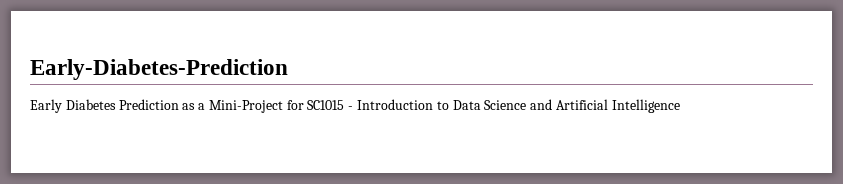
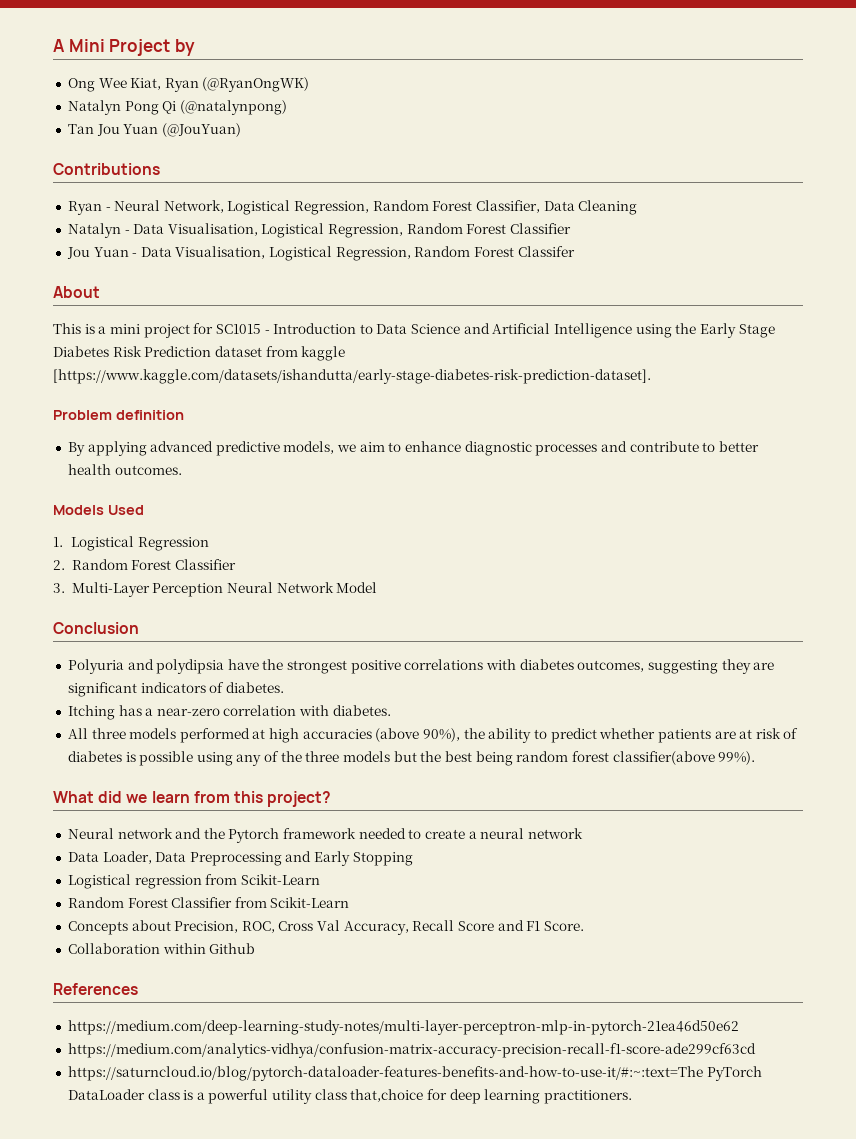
- Early-Diabetes-Prediction
- Early Diabetes Prediction as a Mini-Project for SC1015 - Introduction to Data Science and Artificial Intelligence
+ A Mini Project by
+ Ong Wee Kiat, Ryan (@RyanOngWK)
+ Natalyn Pong Qi (@natalynpong)
+ Tan Jou Yuan (@JouYuan)
+ Contributions
+ Ryan - Neural Network, Logistical Regression, Random Forest Classifier, Data Cleaning
+ Natalyn - Data Visualisation, Logistical Regression, Random Forest Classifier
+ Jou Yuan - Data Visualisation, Logistical Regression, Random Forest Classifer
+ About
+ This is a mini project for SC1015 - Introduction to Data Science and Artificial Intelligence using the Early Stage Diabetes Risk Prediction dataset from kaggle [https://www.kaggle.com/datasets/ishandutta/early-stage-diabetes-risk-prediction-dataset].
+ Problem definition
+ By applying advanced predictive models, we aim to enhance diagnostic processes and contribute to better health outcomes.
+ Models Used
+ 1. Logistical Regression
+ 2. Random Forest Classifier
+ 3. Multi-Layer Perception Neural Network Model
+ Conclusion
+ Polyuria and polydipsia have the strongest positive correlations with diabetes outcomes, suggesting they are significant indicators of diabetes.
+ Itching has a near-zero correlation with diabetes.
+ All three models performed at high accuracies (above 90%), the ability to predict whether patients are at risk of diabetes is possible using any of the three models but the best being random forest classifier(above 99%).
+ What did we learn from this project?
+ Neural network and the Pytorch framework needed to create a neural network
+ Data Loader, Data Preprocessing and Early Stopping
+ Logistical regression from Scikit-Learn
+ Random Forest Classifier from Scikit-Learn
+ Concepts about Precision, ROC, Cross Val Accuracy, Recall Score and F1 Score.
+ Collaboration within Github
+ References
+ https://medium.com/deep-learning-study-notes/multi-layer-perceptron-mlp-in-pytorch-21ea46d50e62
+ https://medium.com/analytics-vidhya/confusion-matrix-accuracy-precision-recall-f1-score-ade299cf63cd
+ https://saturncloud.io/blog/pytorch-dataloader-features-benefits-and-how-to-use-it/#:~:text=The PyTorch DataLoader class is a powerful utility class that,choice for deep learning practitioners.

